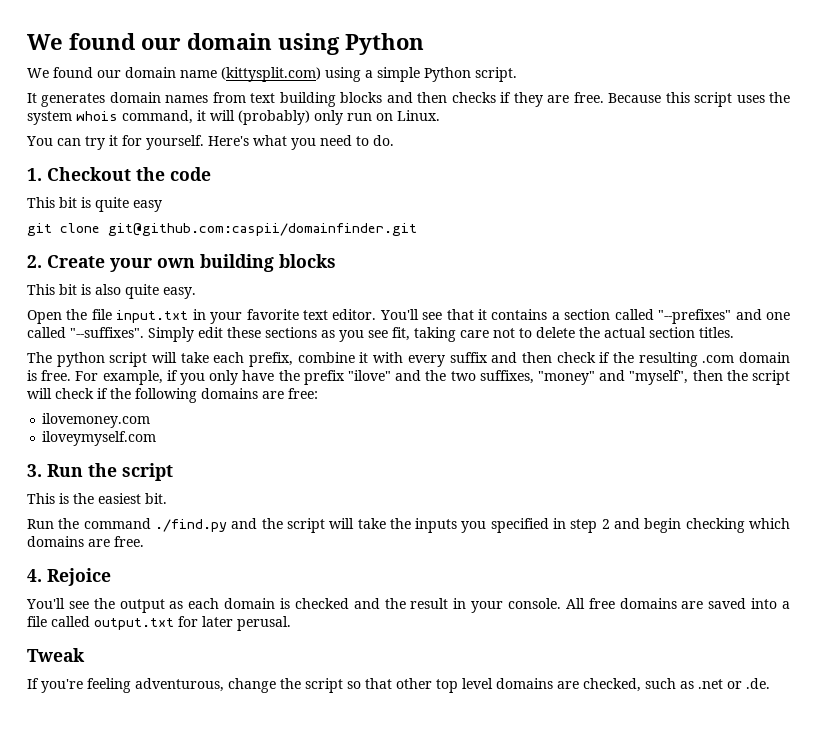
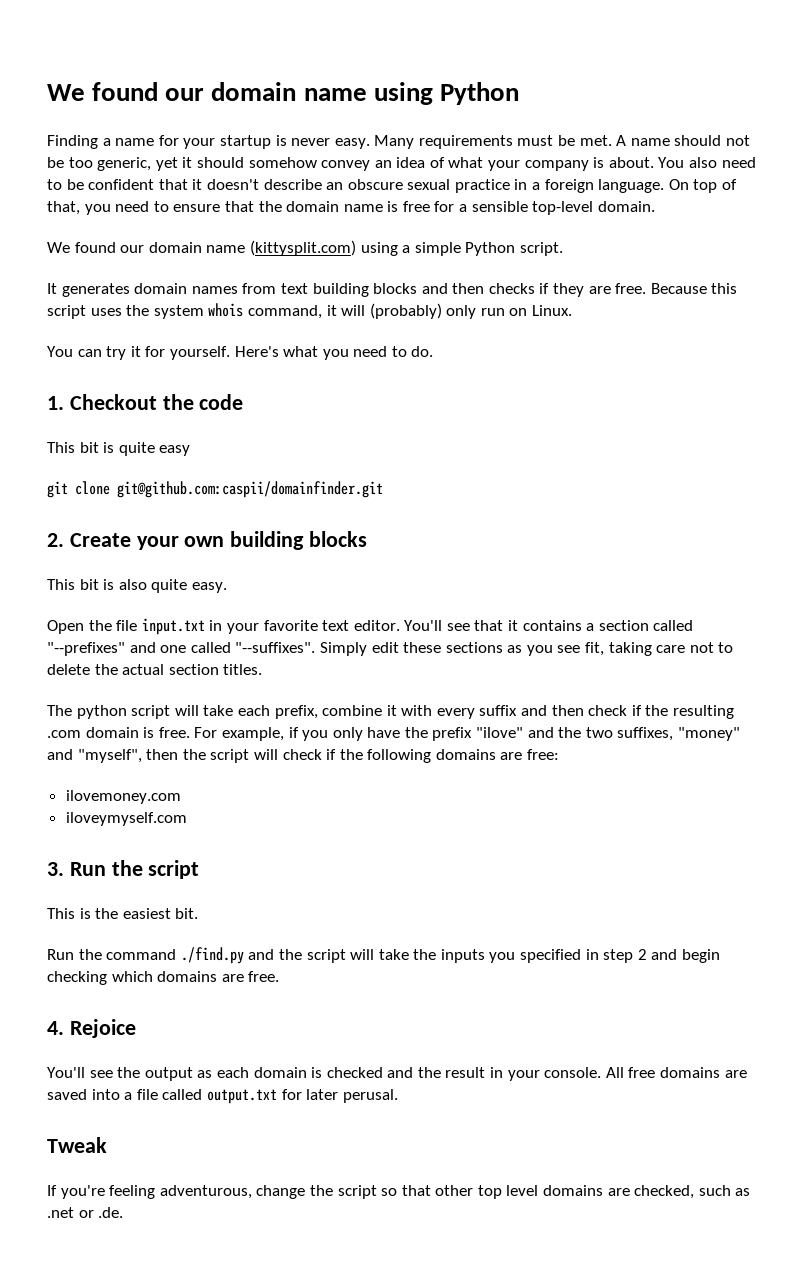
- We found our domain using Python
+ We found our domain name using Python
+ Finding a name for your startup is never easy. Many requirements must be met. A name should not be too generic, yet it should somehow convey an idea of what your company is about. You also need to be confident that it doesn't describe an obscure sexual practice in a foreign language. On top of that, you need to ensure that the domain name is free for a sensible top-level domain.

